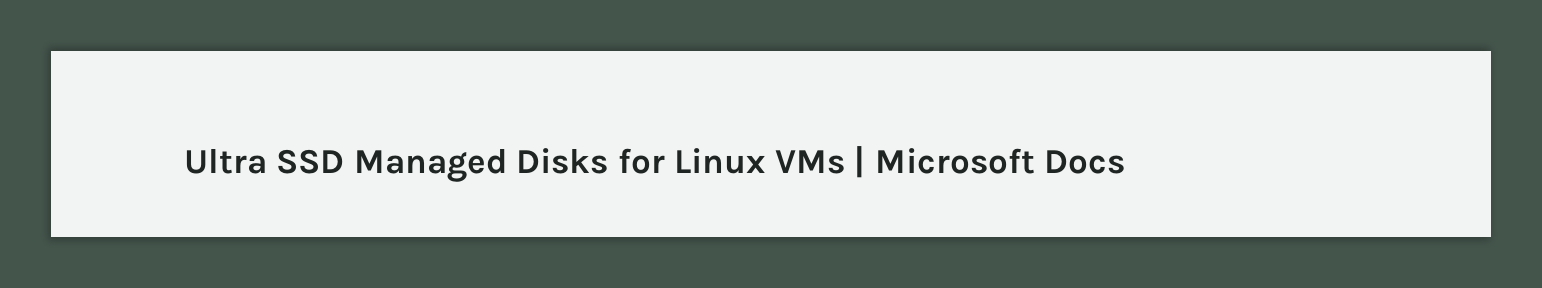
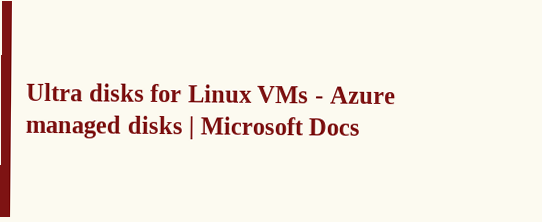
- Ultra SSD Managed Disks for Linux VMs | Microsoft Docs
+ Ultra disks for Linux VMs - Azure managed disks | Microsoft Docs

